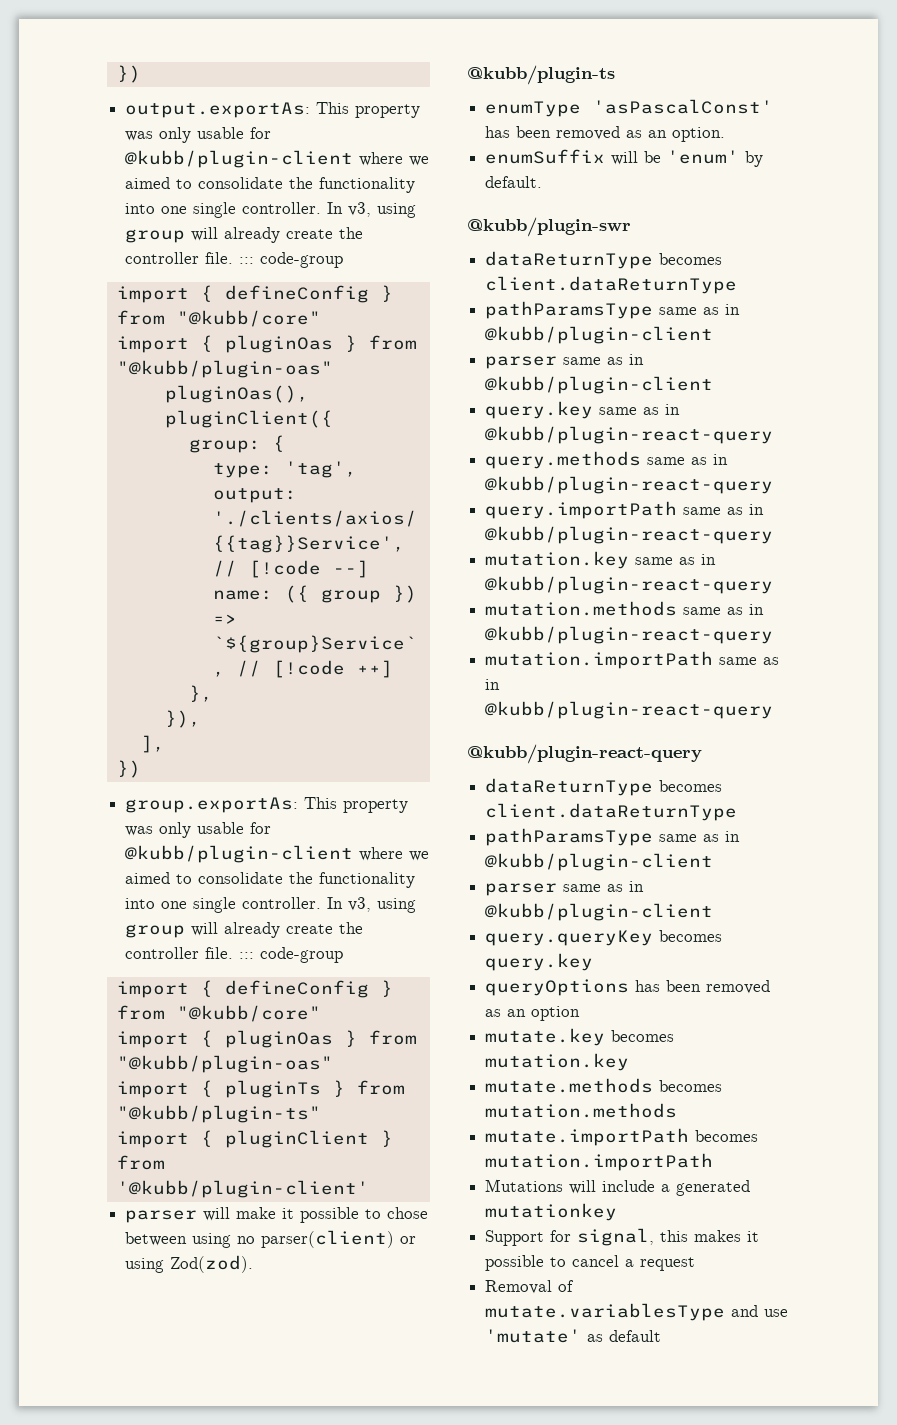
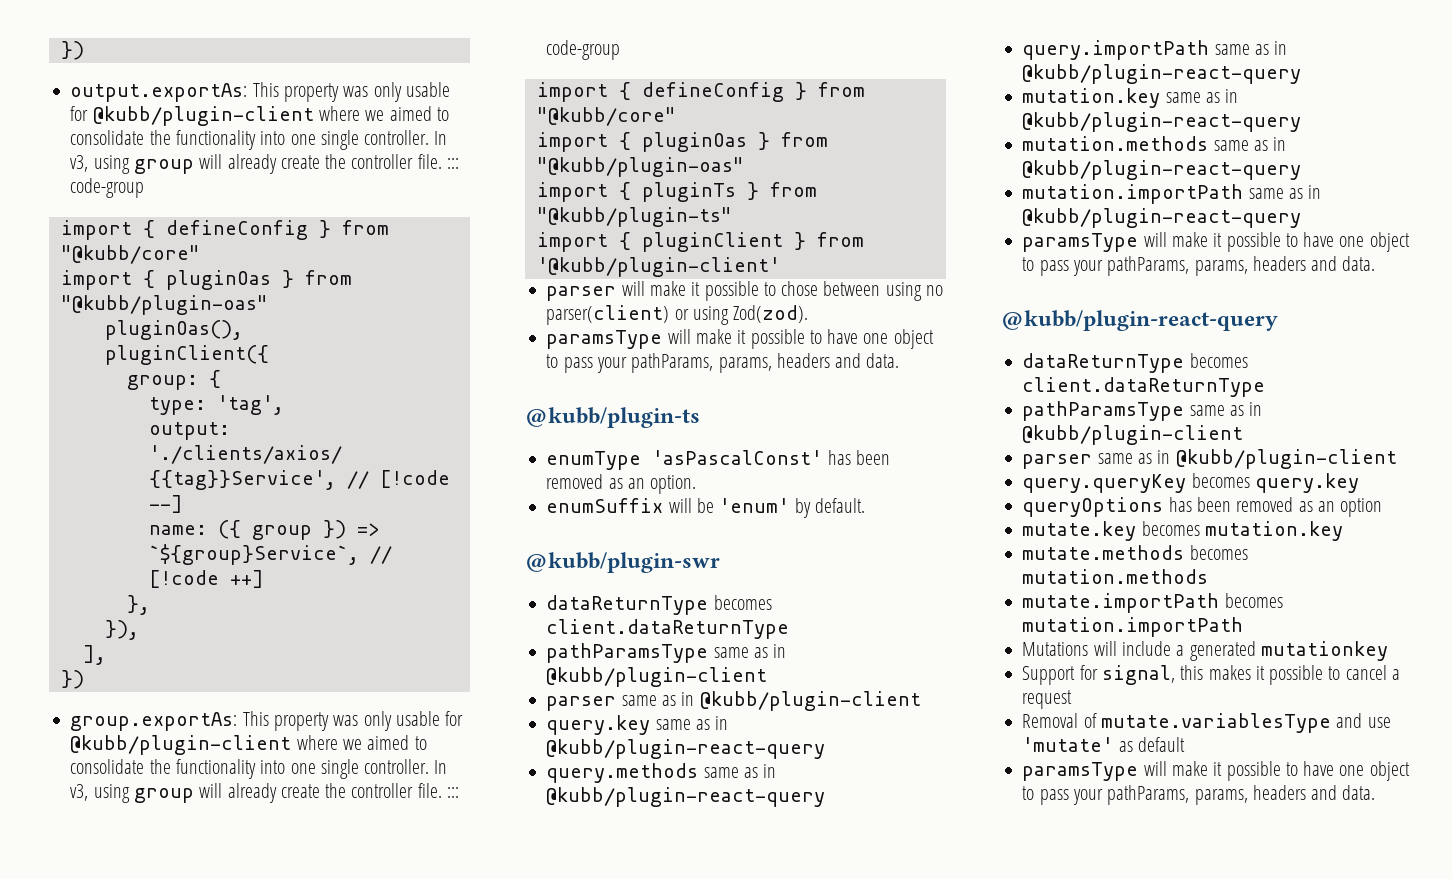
  parser will make it possible to chose between using no parser(client) or using Zod(zod).
+ paramsType will make it possible to have one object to pass your pathParams, params, headers and data.
  mutation.importPath same as in @kubb/plugin-react-query
+ paramsType will make it possible to have one object to pass your pathParams, params, headers and data.
  Removal of mutate.variablesType and use 'mutate' as default
+ paramsType will make it possible to have one object to pass your pathParams, params, headers and data.

